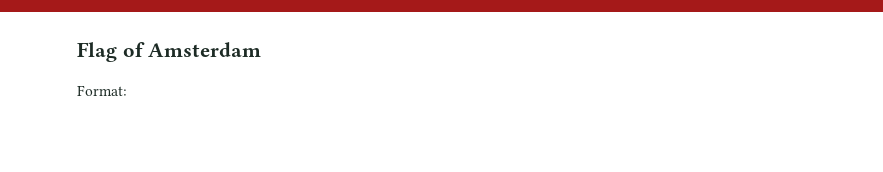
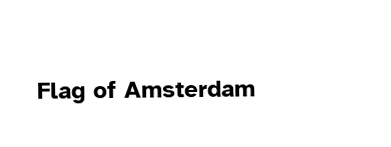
- Format:

